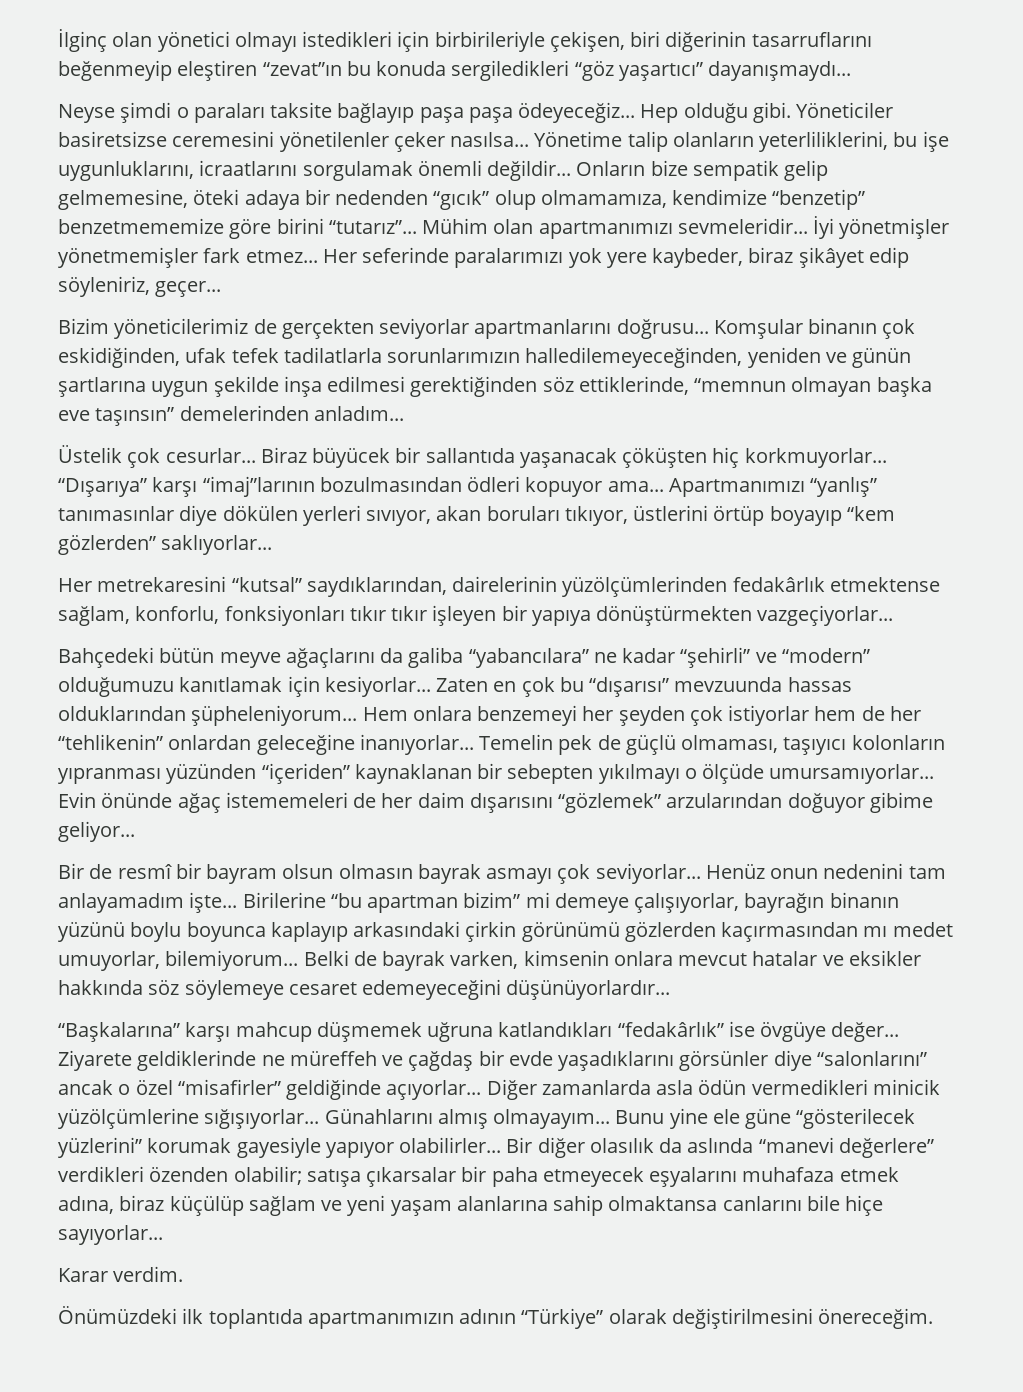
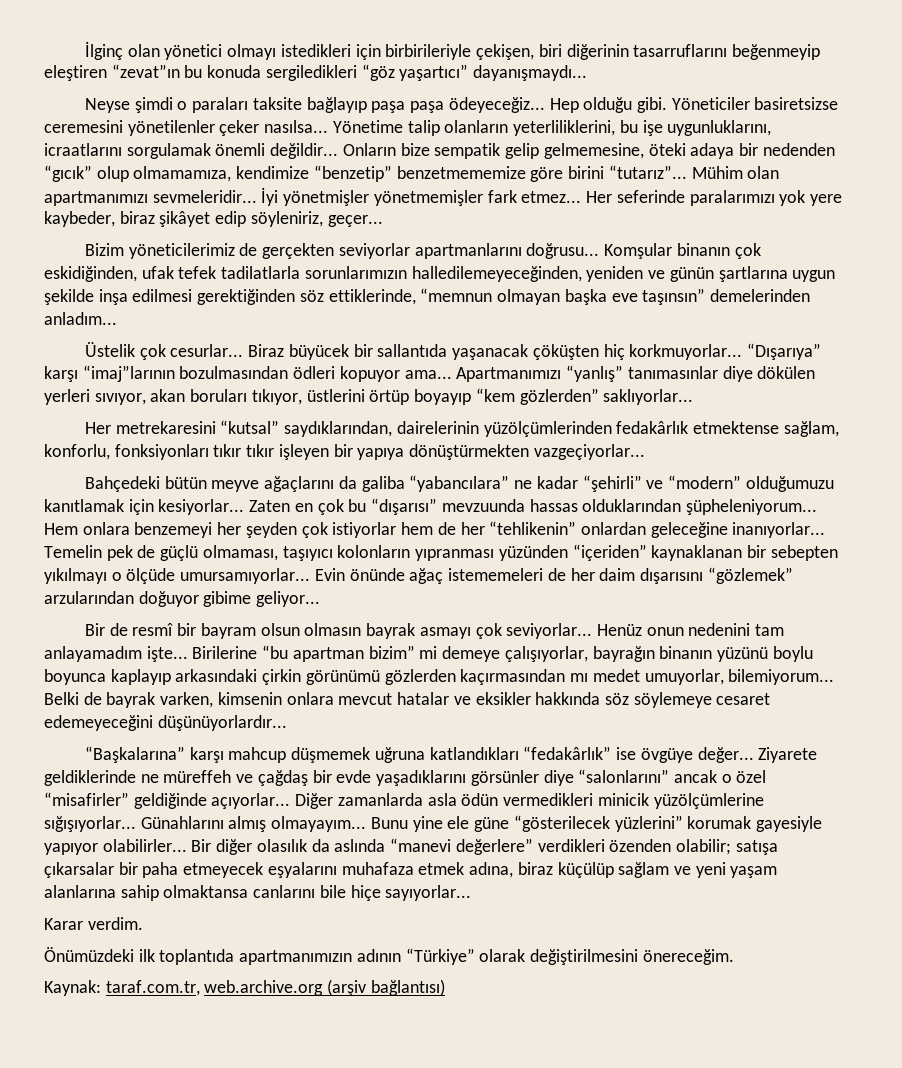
+ Kaynak: taraf.com.tr, web.archive.org (arşiv bağlantısı)

